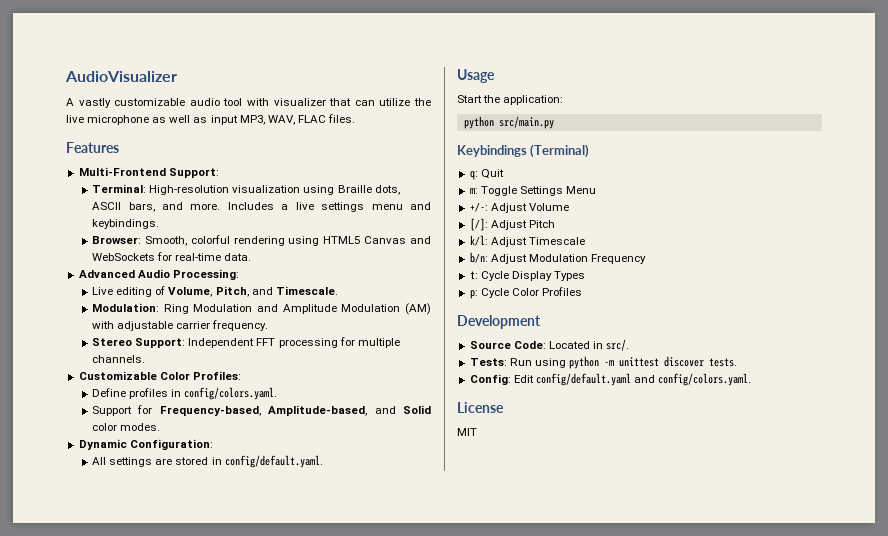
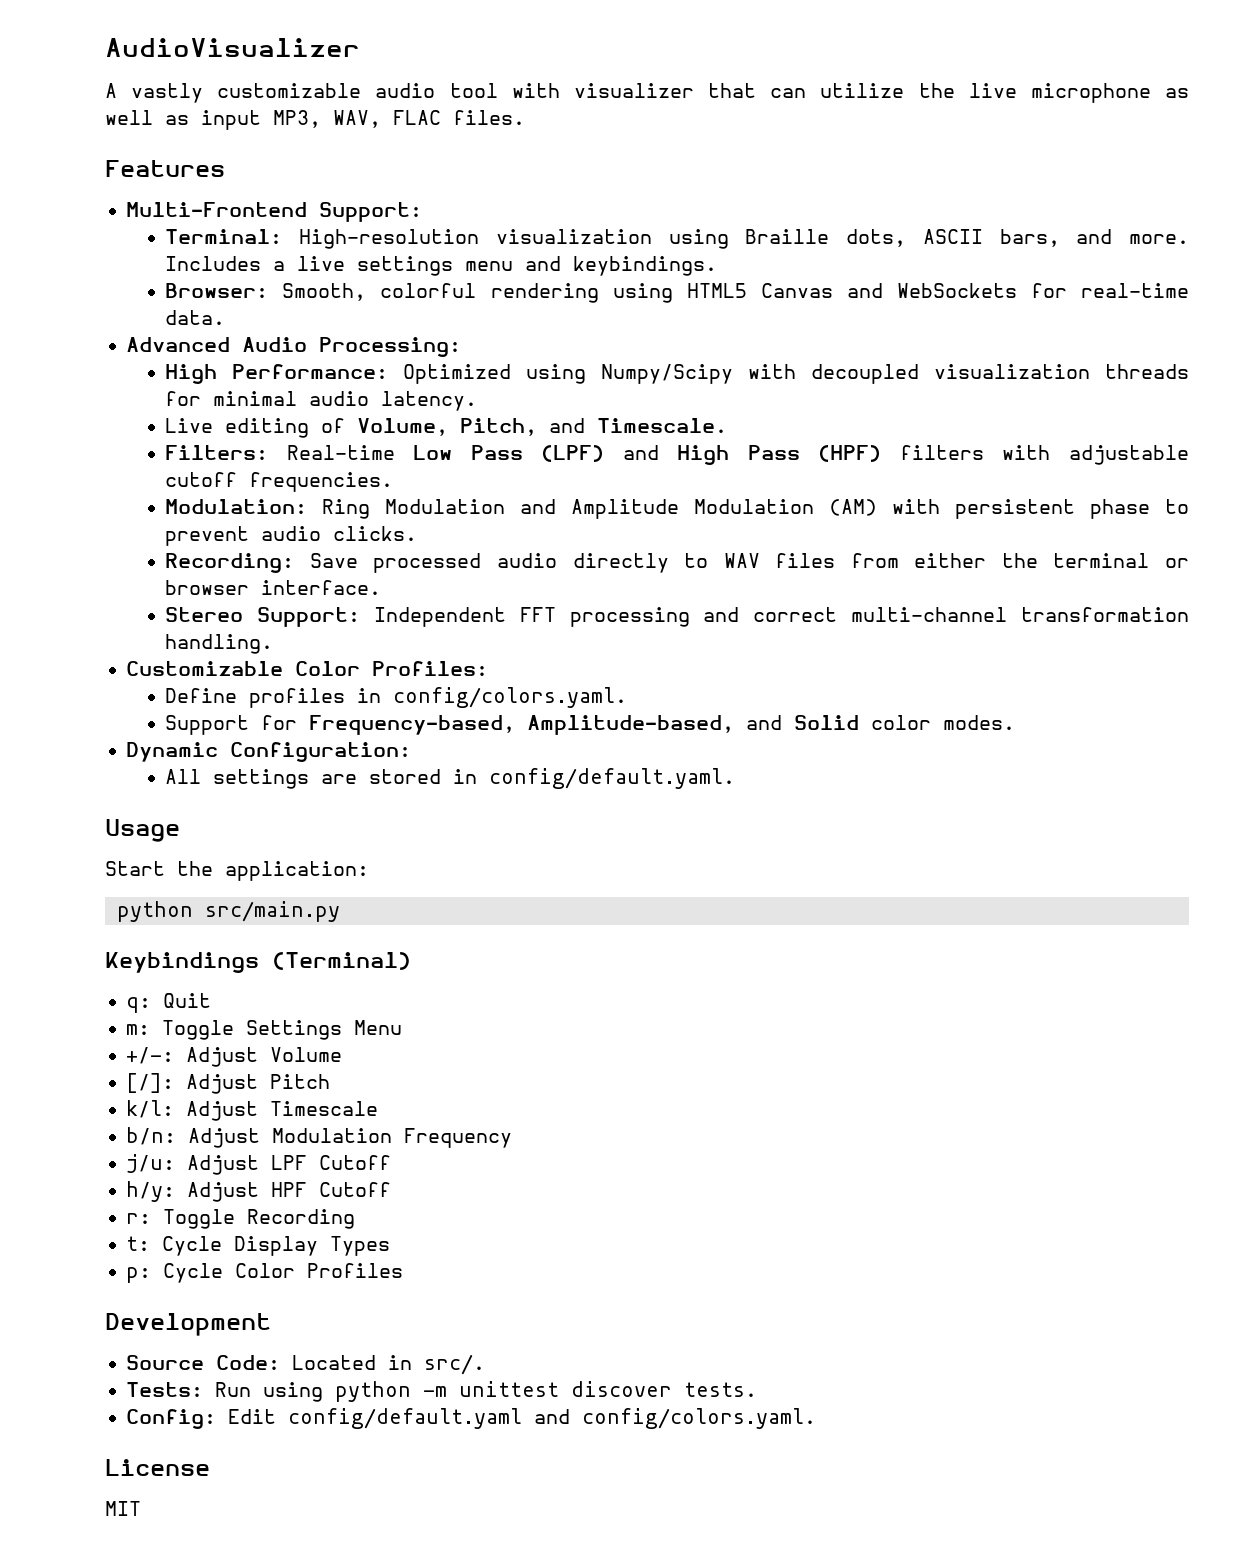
+ High Performance: Optimized using Numpy/Scipy with decoupled visualization threads for minimal audio latency.
+ Filters: Real-time Low Pass (LPF) and High Pass (HPF) filters with adjustable cutoff frequencies.
- Modulation: Ring Modulation and Amplitude Modulation (AM) with adjustable carrier frequency.
+ Modulation: Ring Modulation and Amplitude Modulation (AM) with persistent phase to prevent audio clicks.
+ Recording: Save processed audio directly to WAV files from either the terminal or browser interface.
- Stereo Support: Independent FFT processing for multiple channels.
+ Stereo Support: Independent FFT processing and correct multi-channel transformation handling.
+ j/u: Adjust LPF Cutoff
+ h/y: Adjust HPF Cutoff
+ r: Toggle Recording

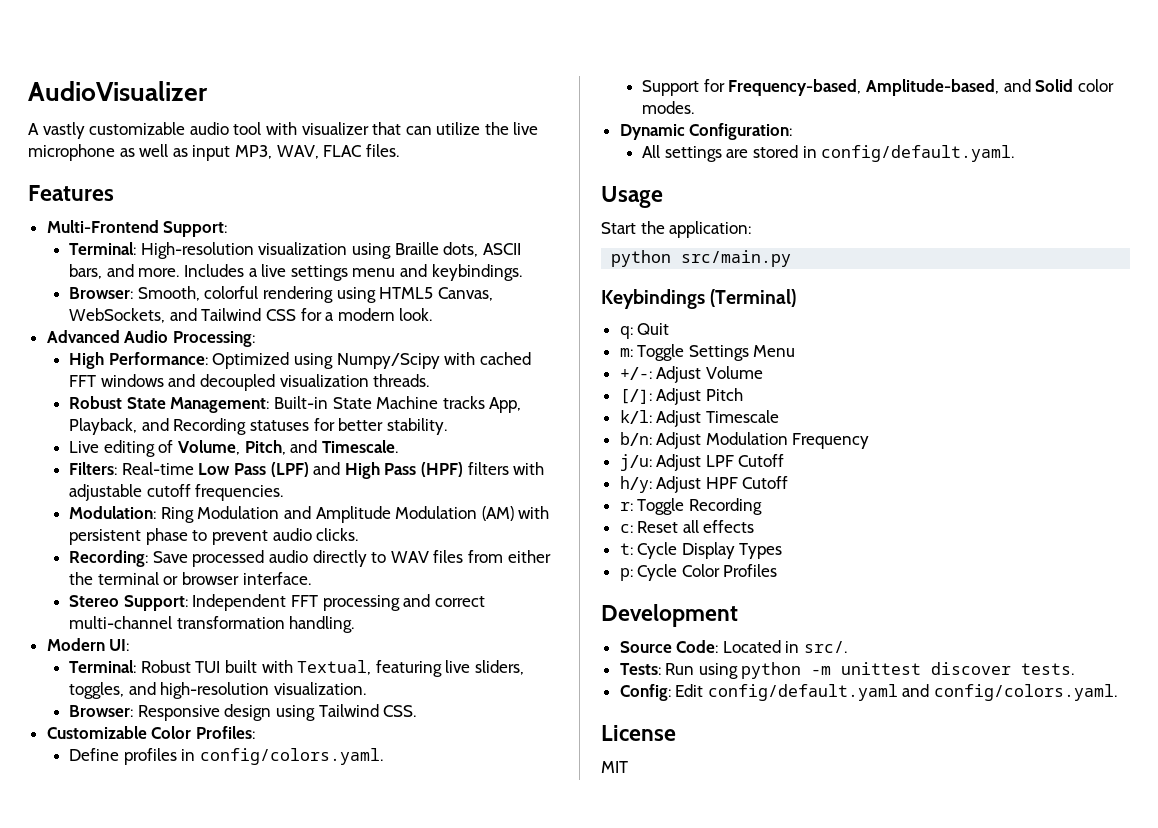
- Browser: Smooth, colorful rendering using HTML5 Canvas and WebSockets for real-time data.
+ Browser: Smooth, colorful rendering using HTML5 Canvas, WebSockets, and Tailwind CSS for a modern look.
- High Performance: Optimized using Numpy/Scipy with decoupled visualization threads for minimal audio latency.
+ High Performance: Optimized using Numpy/Scipy with cached FFT windows and decoupled visualization threads.
+ Robust State Management: Built-in State Machine tracks App, Playback, and Recording statuses for better stability.
+ Modern UI:
+ Terminal: Robust TUI built with Textual, featuring live sliders, toggles, and high-resolution visualization.
+ Browser: Responsive design using Tailwind CSS.
+ c: Reset all effects

